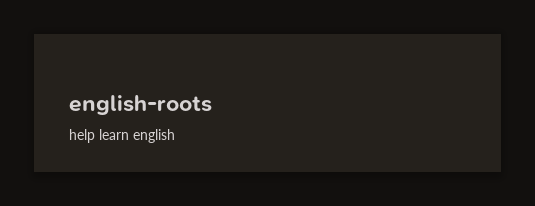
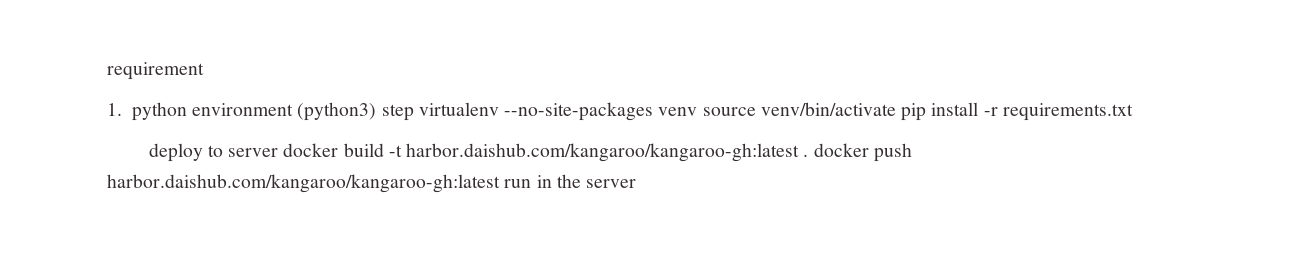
- english-roots
- help learn english
+ requirement
+ 1. python environment (python3) step virtualenv --no-site-packages venv source venv/bin/activate pip install -r requirements.txt
+ deploy to server docker build -t harbor.daishub.com/kangaroo/kangaroo-gh:latest . docker push harbor.daishub.com/kangaroo/kangaroo-gh:latest run in the server

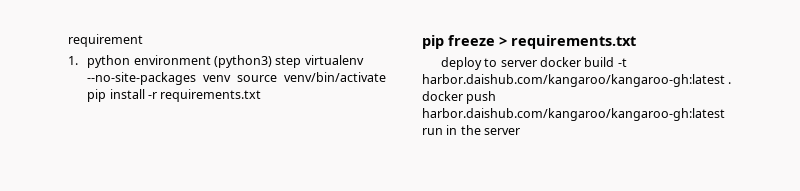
+ pip freeze > requirements.txt

